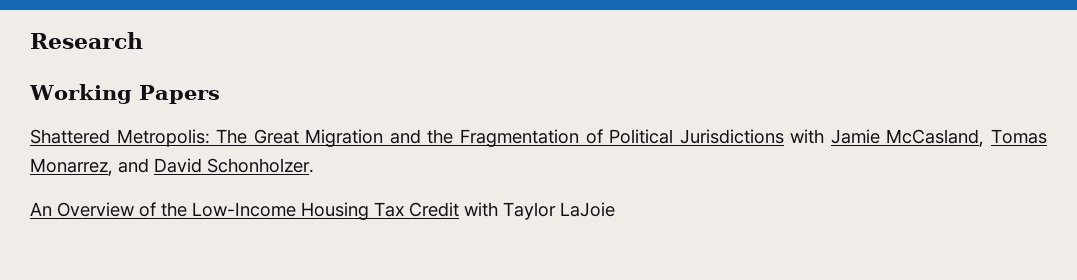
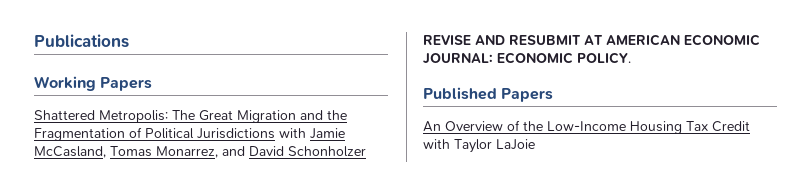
- Research
+ Publications
- Shattered Metropolis: The Great Migration and the Fragmentation of Political Jurisdictions with Jamie McCasland, Tomas Monarrez, and David Schonholzer.
+ Shattered Metropolis: The Great Migration and the Fragmentation of Political Jurisdictions with Jamie McCasland, Tomas Monarrez, and David Schonholzer REVISE AND RESUBMIT AT AMERICAN ECONOMIC JOURNAL: ECONOMIC POLICY.
+ Published Papers

